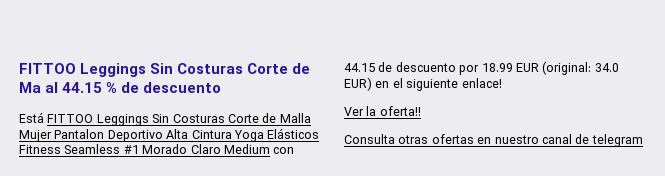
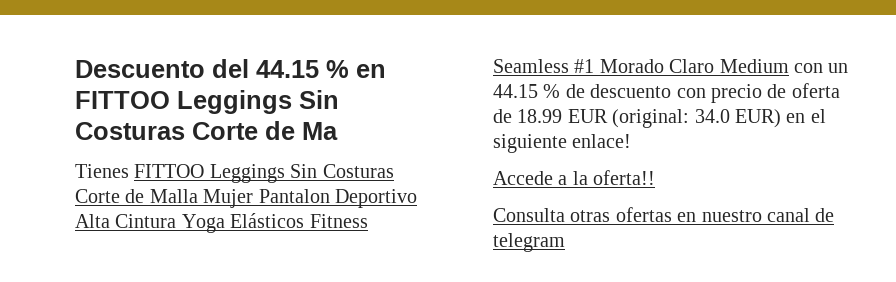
- FITTOO Leggings Sin Costuras Corte de Ma al 44.15 % de descuento
- Está FITTOO Leggings Sin Costuras Corte de Malla Mujer Pantalon Deportivo Alta Cintura Yoga Elásticos Fitness Seamless #1 Morado Claro Medium con 44.15 de descuento por 18.99 EUR (original: 34.0 EUR) en el siguiente enlace!
+ Descuento del 44.15 % en FITTOO Leggings Sin Costuras Corte de Ma
+ Tienes FITTOO Leggings Sin Costuras Corte de Malla Mujer Pantalon Deportivo Alta Cintura Yoga Elásticos Fitness Seamless #1 Morado Claro Medium con un 44.15 % de descuento con precio de oferta de 18.99 EUR (original: 34.0 EUR) en el siguiente enlace!
- Ver la oferta!!
+ Accede a la oferta!!

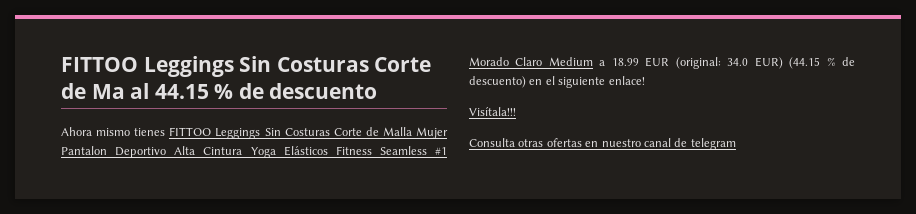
- Descuento del 44.15 % en FITTOO Leggings Sin Costuras Corte de Ma
- Tienes FITTOO Leggings Sin Costuras Corte de Malla Mujer Pantalon Deportivo Alta Cintura Yoga Elásticos Fitness Seamless #1 Morado Claro Medium con un 44.15 % de descuento con precio de oferta de 18.99 EUR (original: 34.0 EUR) en el siguiente enlace!
+ FITTOO Leggings Sin Costuras Corte de Ma al 44.15 % de descuento
+ Ahora mismo tienes FITTOO Leggings Sin Costuras Corte de Malla Mujer Pantalon Deportivo Alta Cintura Yoga Elásticos Fitness Seamless #1 Morado Claro Medium a 18.99 EUR (original: 34.0 EUR) (44.15 % de descuento) en el siguiente enlace!
- Accede a la oferta!!
+ Visítala!!!

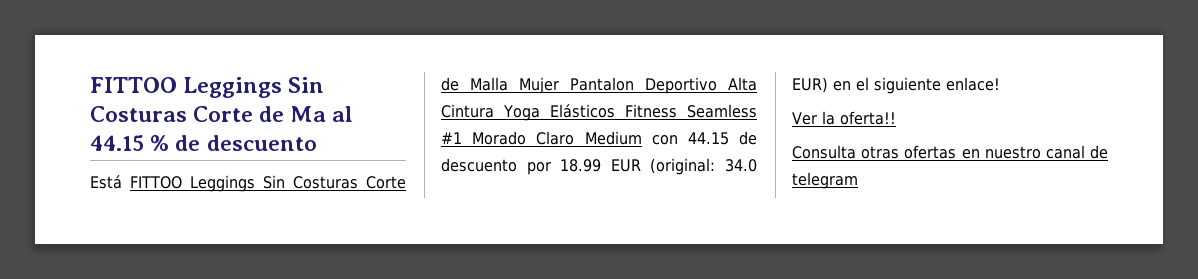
- Ahora mismo tienes FITTOO Leggings Sin Costuras Corte de Malla Mujer Pantalon Deportivo Alta Cintura Yoga Elásticos Fitness Seamless #1 Morado Claro Medium a 18.99 EUR (original: 34.0 EUR) (44.15 % de descuento) en el siguiente enlace!
+ Está FITTOO Leggings Sin Costuras Corte de Malla Mujer Pantalon Deportivo Alta Cintura Yoga Elásticos Fitness Seamless #1 Morado Claro Medium con 44.15 de descuento por 18.99 EUR (original: 34.0 EUR) en el siguiente enlace!
- Visítala!!!
+ Ver la oferta!!

